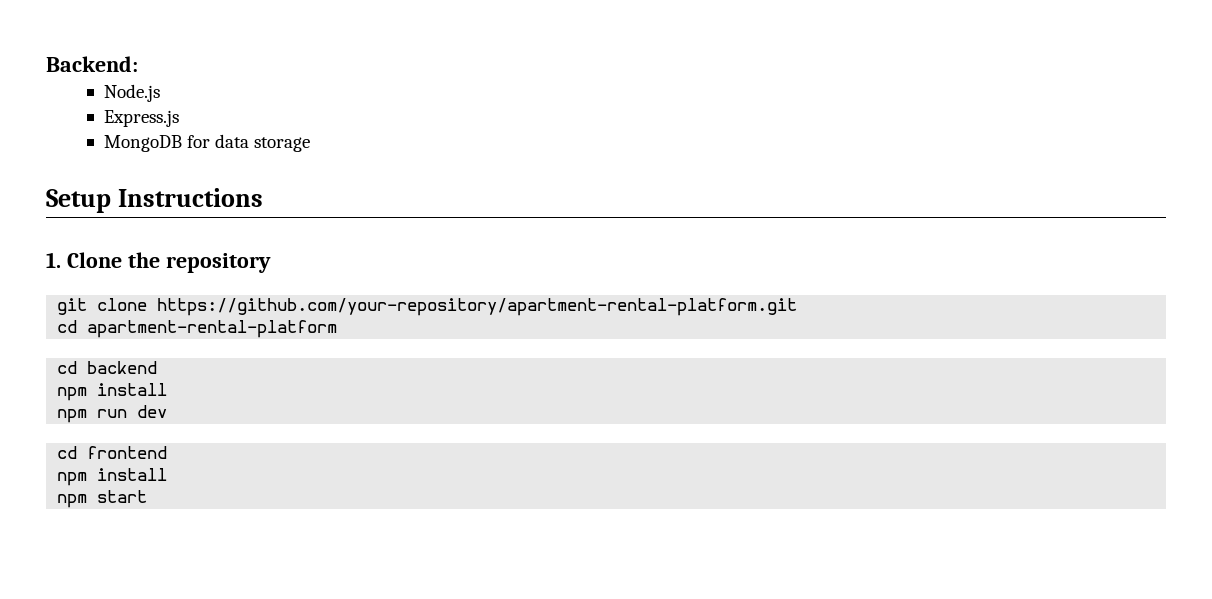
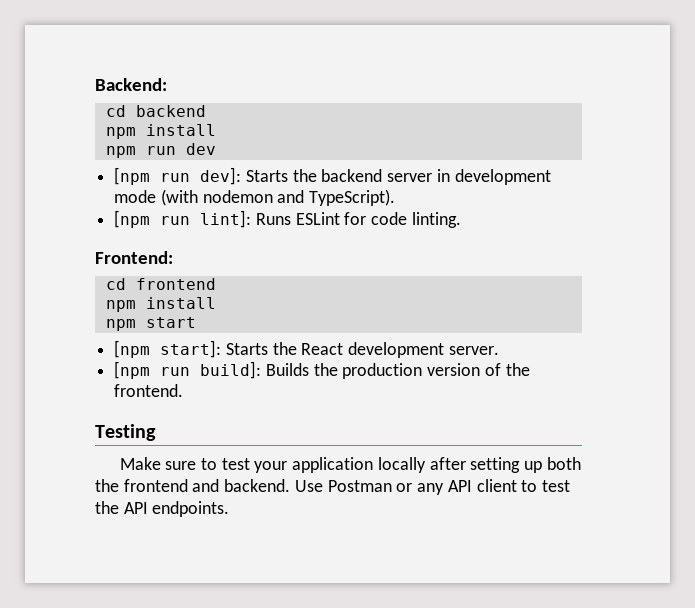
- Node.js
- Express.js
- MongoDB for data storage
- Setup Instructions
- 1. Clone the repository
- git clone https://github.com/your-repository/apartment-rental-platform.git
- cd apartment-rental-platform
+ [npm run dev]: Starts the backend server in development mode (with nodemon and TypeScript).
+ [npm run lint]: Runs ESLint for code linting.
+ Frontend:
+ [npm start]: Starts the React development server.
+ [npm run build]: Builds the production version of the frontend.
+ Testing
+ Make sure to test your application locally after setting up both the frontend and backend. Use Postman or any API client to test the API endpoints.

